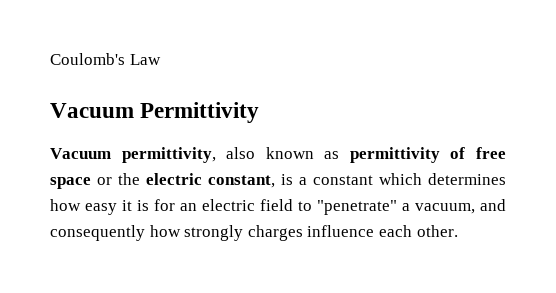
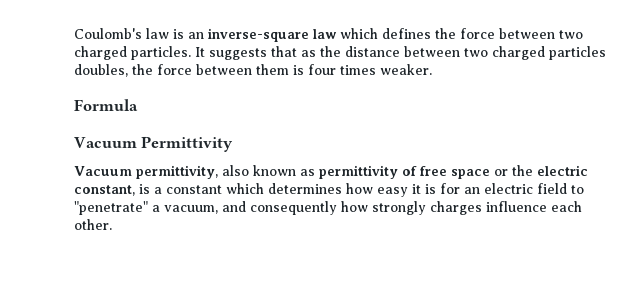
- Coulomb's Law
+ Coulomb's law is an inverse-square law which defines the force between two charged particles. It suggests that as the distance between two charged particles doubles, the force between them is four times weaker.
+ Formula

